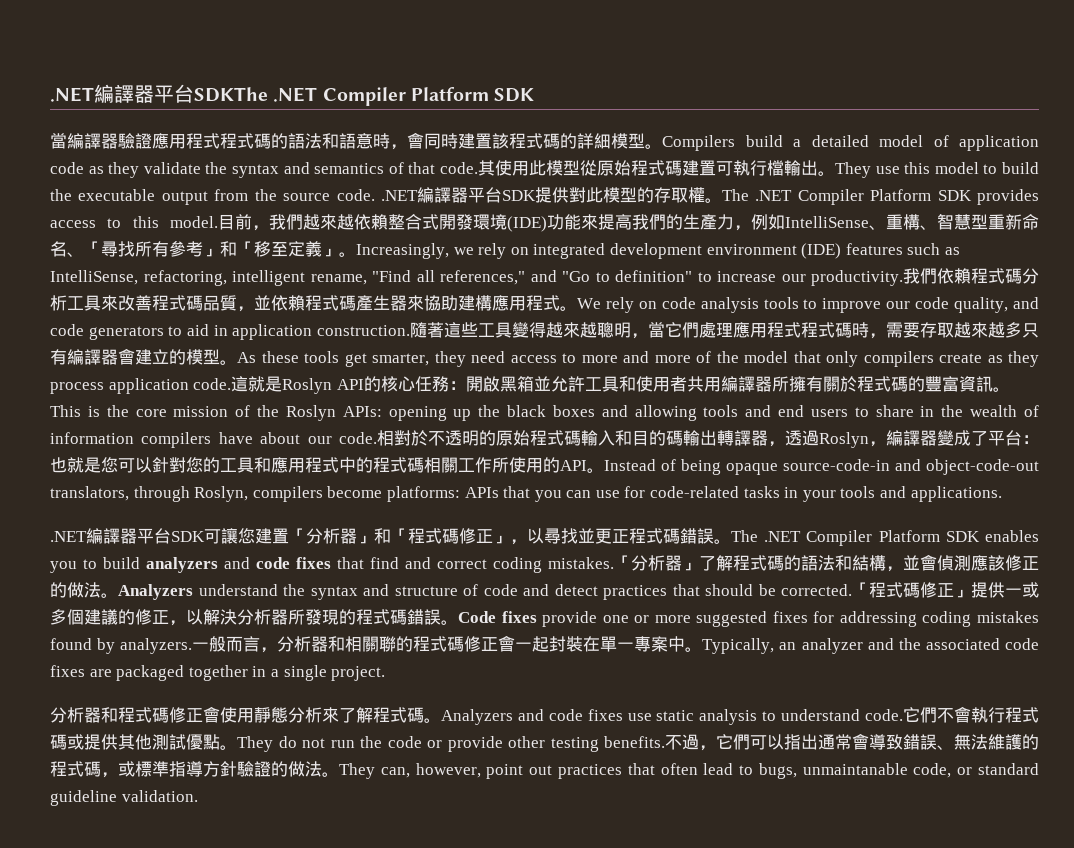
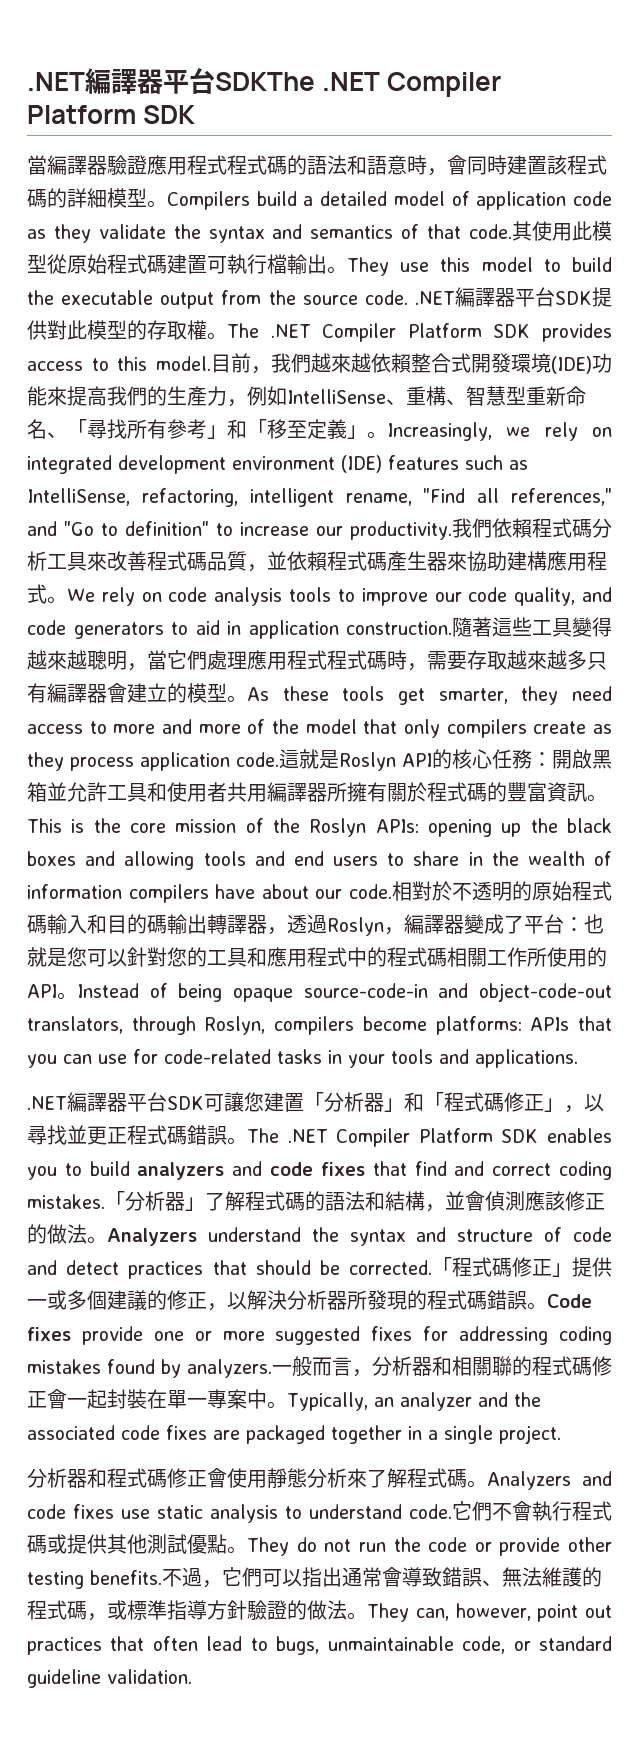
- They can, however, point out practices that often lead to bugs, unmaintanable code, or standard guideline validation.
+ They can, however, point out practices that often lead to bugs, unmaintainable code, or standard guideline validation.

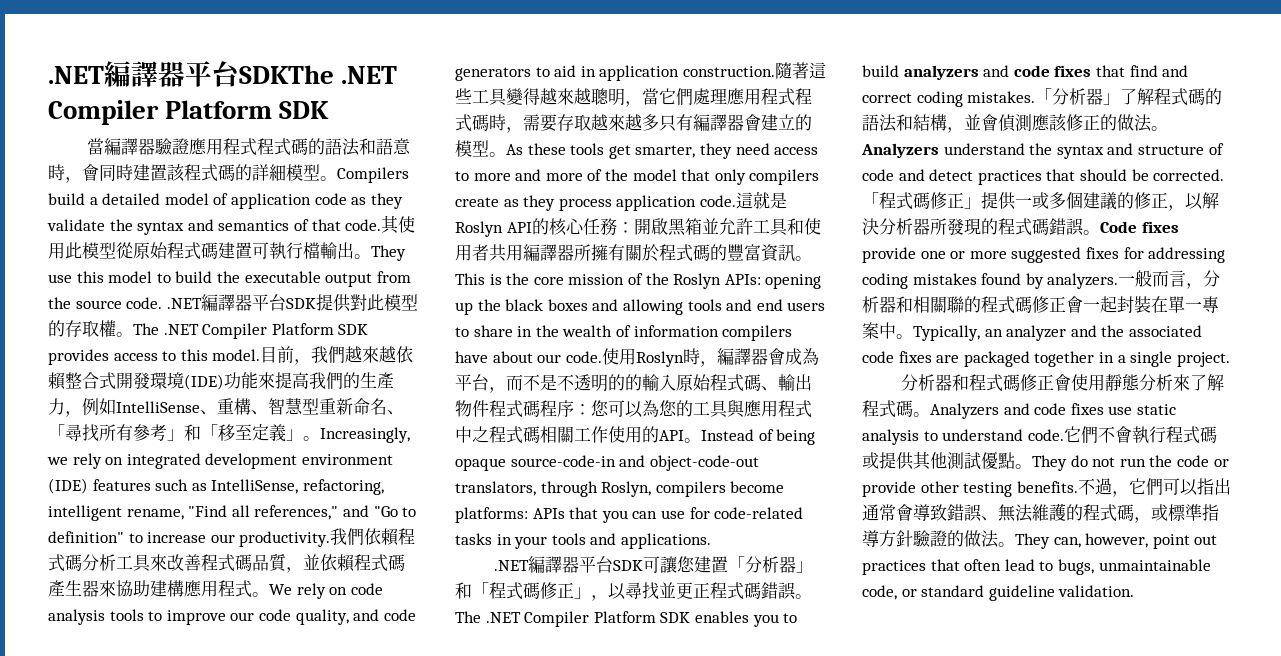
- 相對於不透明的原始程式碼輸入和目的碼輸出轉譯器，透過Roslyn，編譯器變成了平台：也就是您可以針對您的工具和應用程式中的程式碼相關工作所使用的API。
+ 使用Roslyn時，編譯器會成為平台，而不是不透明的的輸入原始程式碼、輸出物件程式碼程序：您可以為您的工具與應用程式中之程式碼相關工作使用的API。

